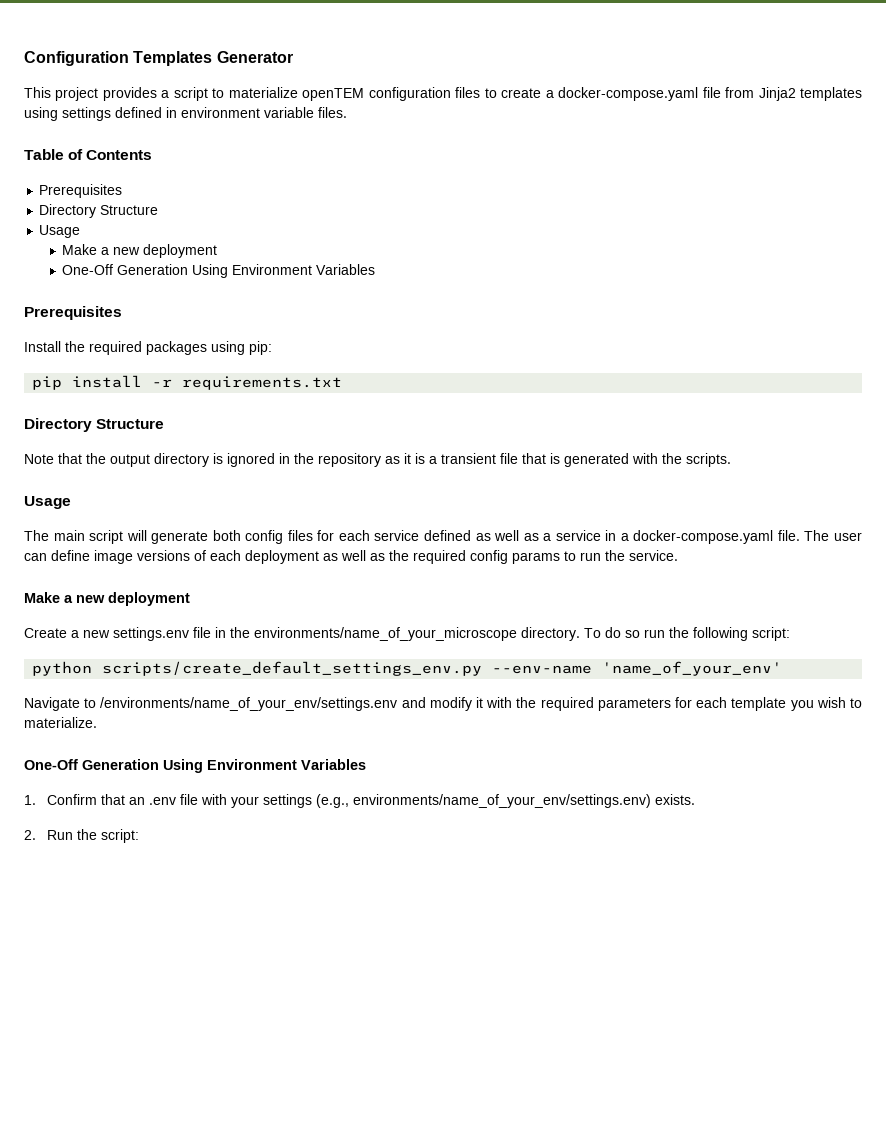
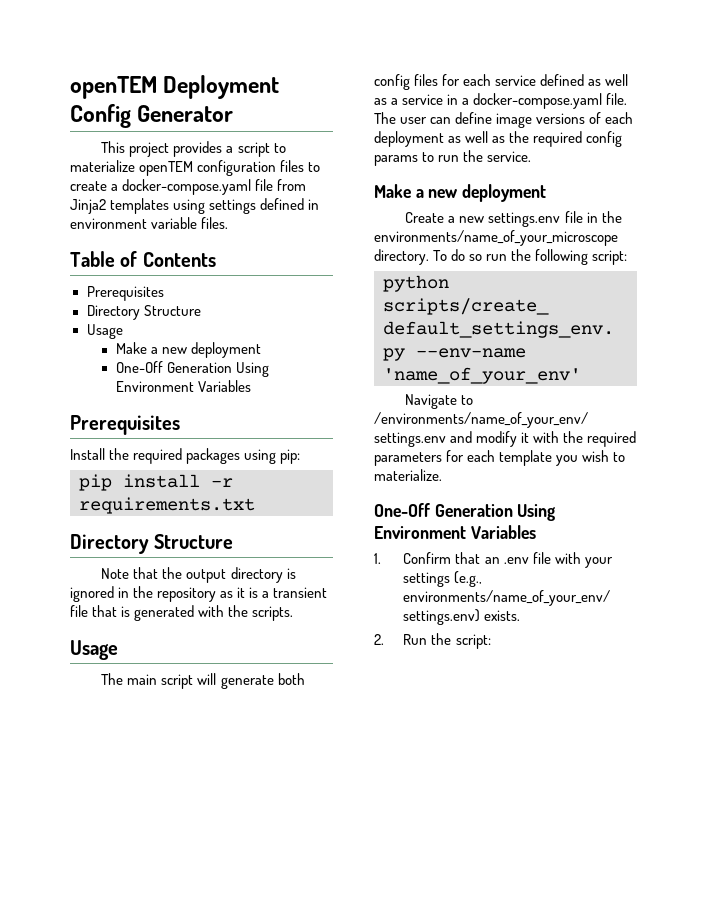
- Configuration Templates Generator
+ openTEM Deployment Config Generator

